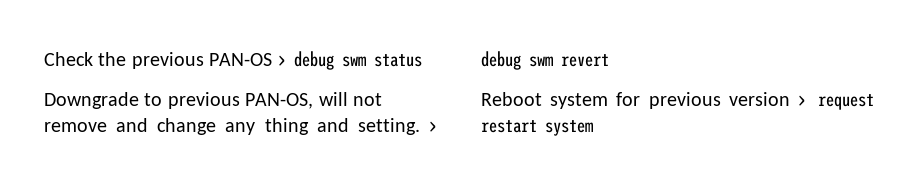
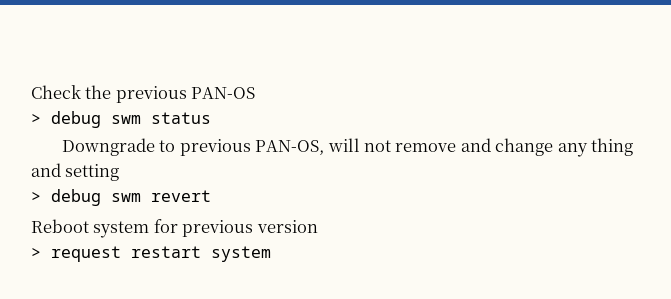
- Check the previous PAN-OS > debug swm status
+ Check the previous PAN-OS
+ > debug swm status
- Downgrade to previous PAN-OS, will not remove and change any thing and setting. > debug swm revert
+ Downgrade to previous PAN-OS, will not remove and change any thing and setting
+ > debug swm revert
- Reboot system for previous version > request restart system
+ Reboot system for previous version
+ > request restart system

